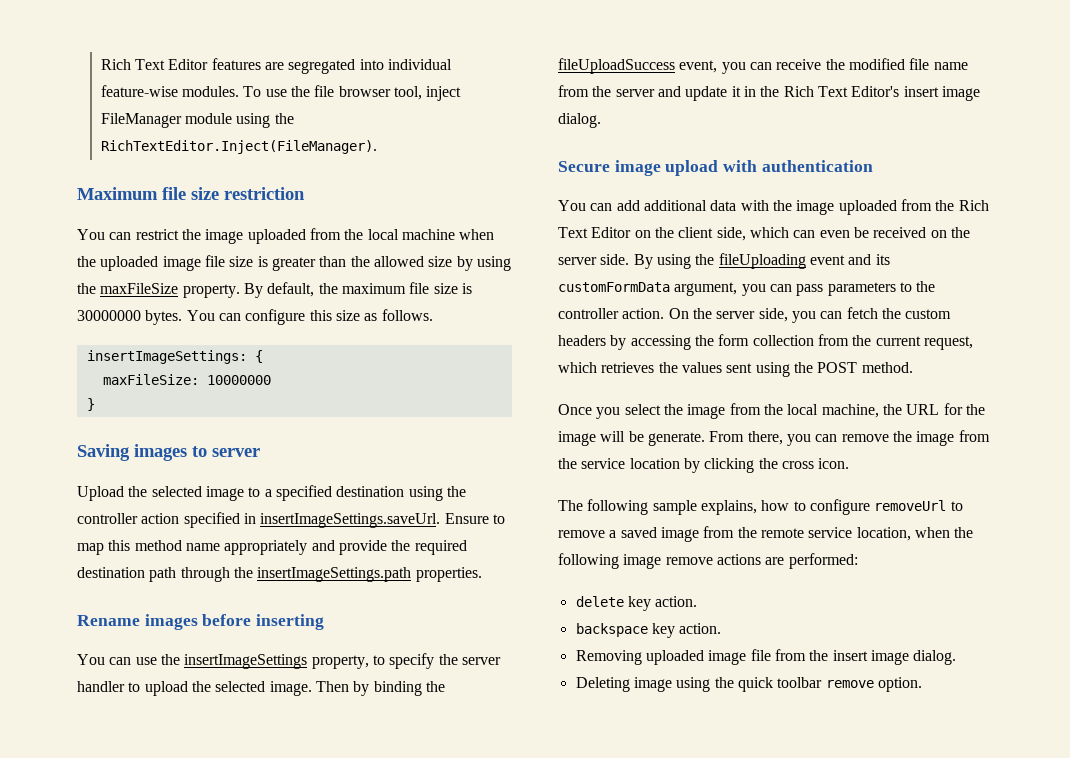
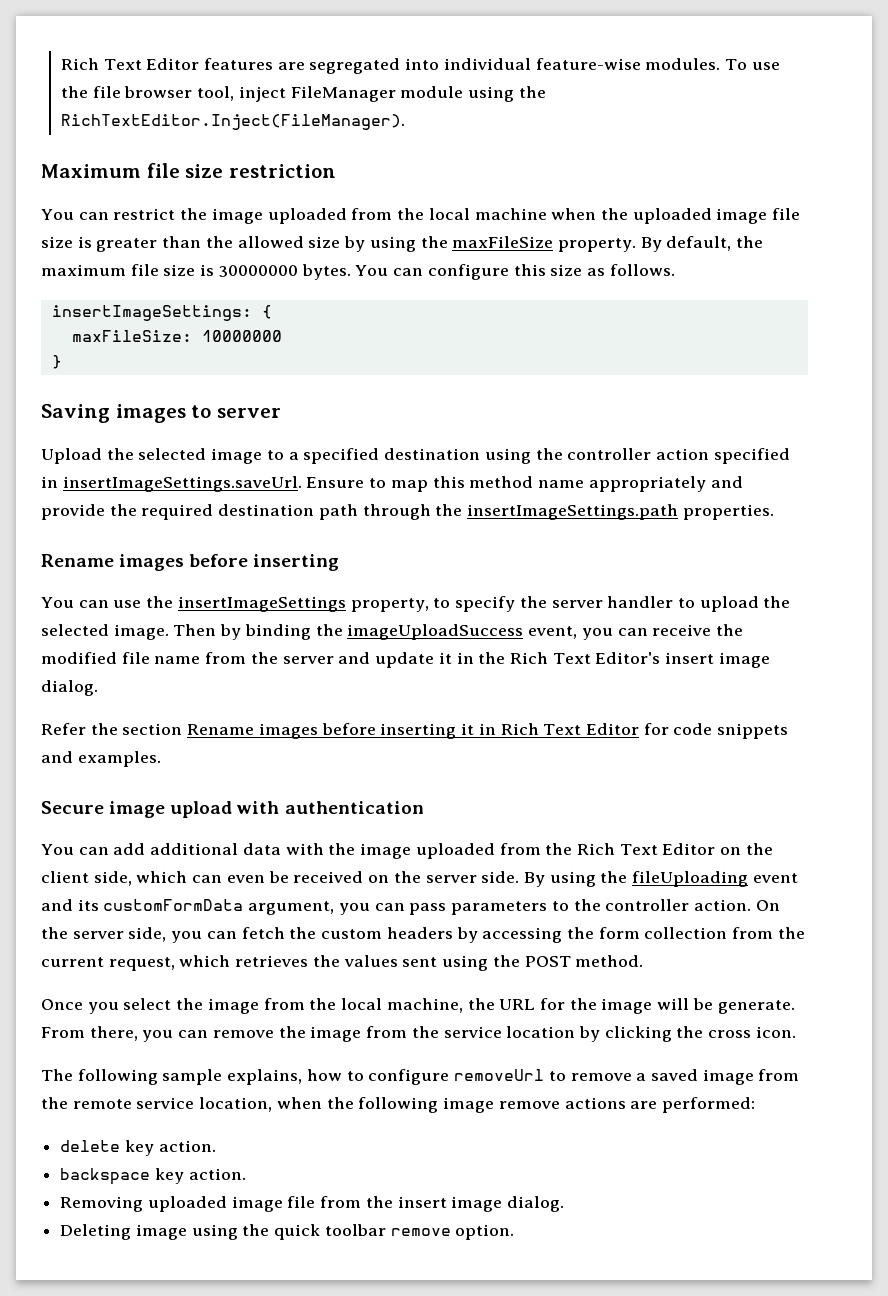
- Then by binding the fileUploadSuccess event, you can receive the modified file name from the server and update it in the Rich Text Editor's insert image dialog.
+ Then by binding the imageUploadSuccess event, you can receive the modified file name from the server and update it in the Rich Text Editor's insert image dialog.
+ Refer the section Rename images before inserting it in Rich Text Editor for code snippets and examples.

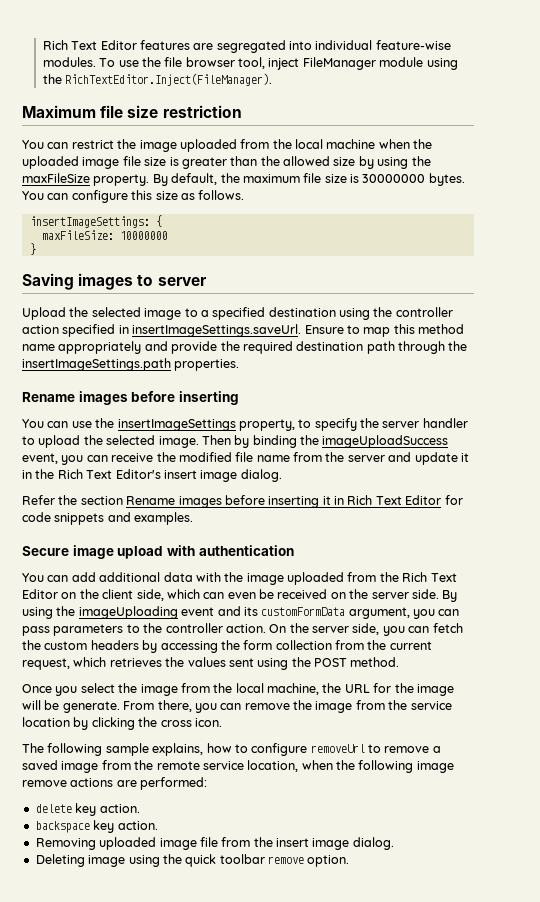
- By using the fileUploading event and its customFormData argument, you can pass parameters to the controller action.
+ By using the imageUploading event and its customFormData argument, you can pass parameters to the controller action.

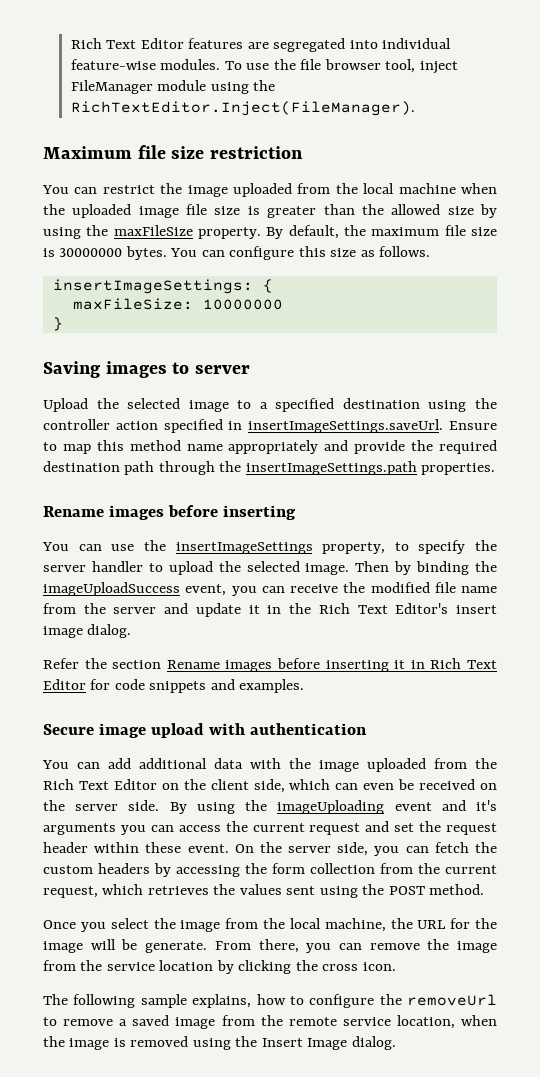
- By using the imageUploading event and its customFormData argument, you can pass parameters to the controller action.
+ By using the imageUploading event and it's arguments you can access the current request and set the request header within these event.
- The following sample explains, how to configure removeUrl to remove a saved image from the remote service location, when the following image remove actions are performed:
- delete key action.
- backspace key action.
- Removing uploaded image file from the insert image dialog.
- Deleting image using the quick toolbar remove option.
+ The following sample explains, how to configure the removeUrl to remove a saved image from the remote service location, when the image is removed using the Insert Image dialog.

